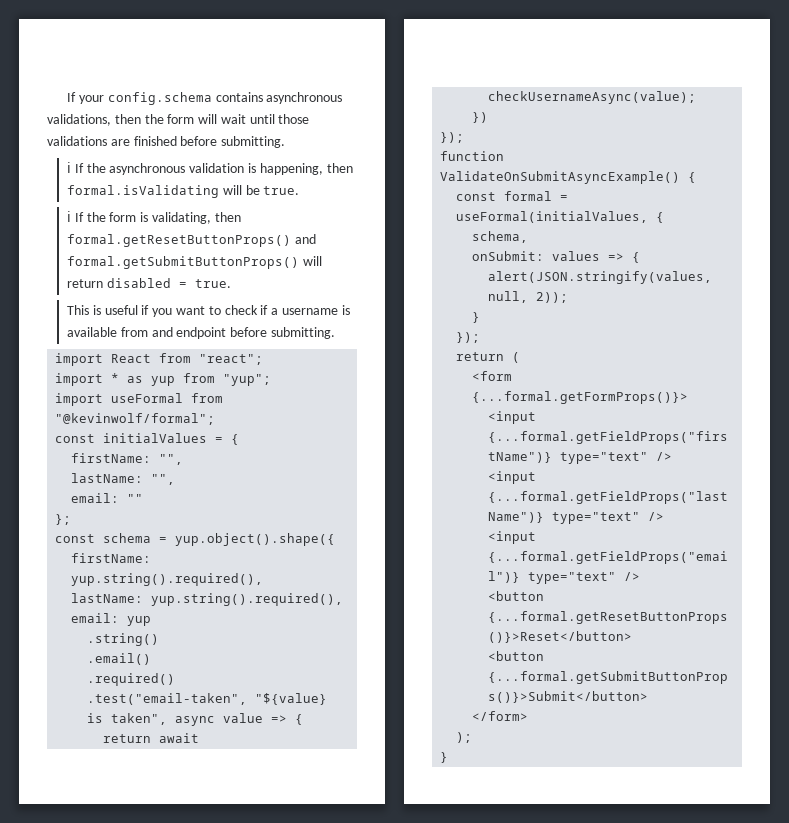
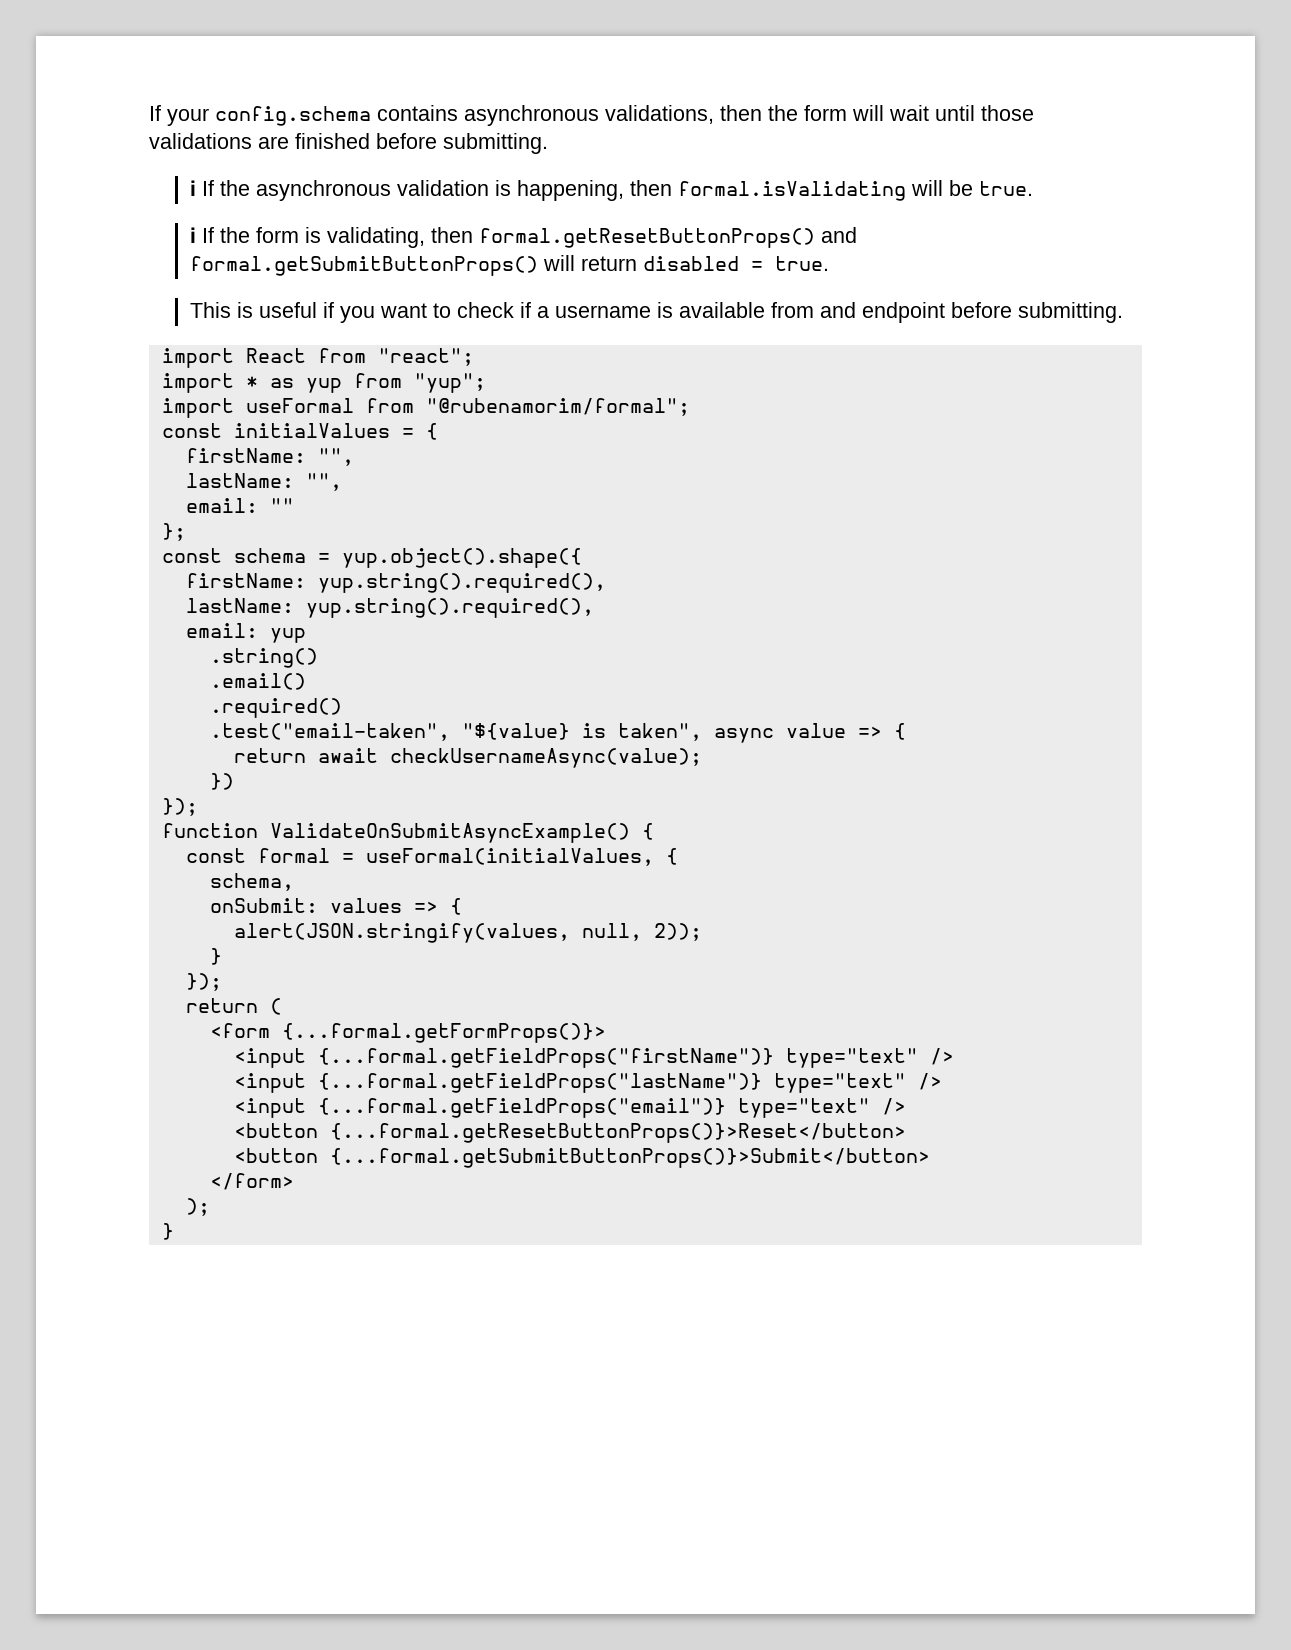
- import useFormal from "@kevinwolf/formal";
+ import useFormal from "@rubenamorim/formal";

